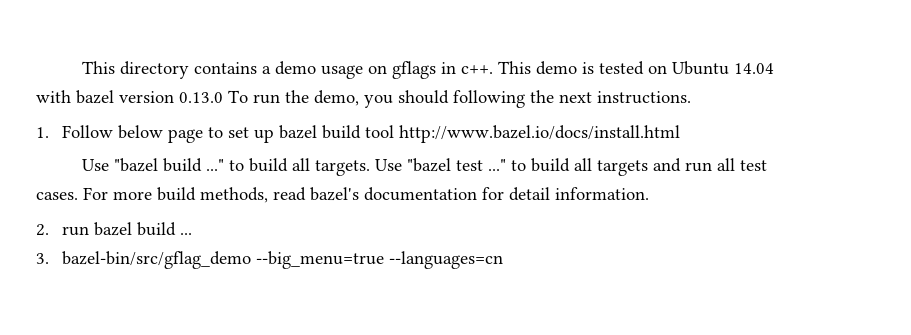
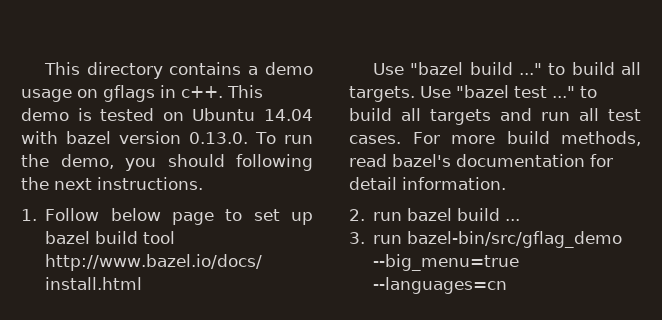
- This demo is tested on Ubuntu 14.04 with bazel version 0.13.0 To run the demo, you should following the next instructions.
+ This demo is tested on Ubuntu 14.04 with bazel version 0.13.0. To run the demo, you should following the next instructions.
- 3. bazel-bin/src/gflag_demo --big_menu=true --languages=cn
+ 3. run bazel-bin/src/gflag_demo --big_menu=true --languages=cn

